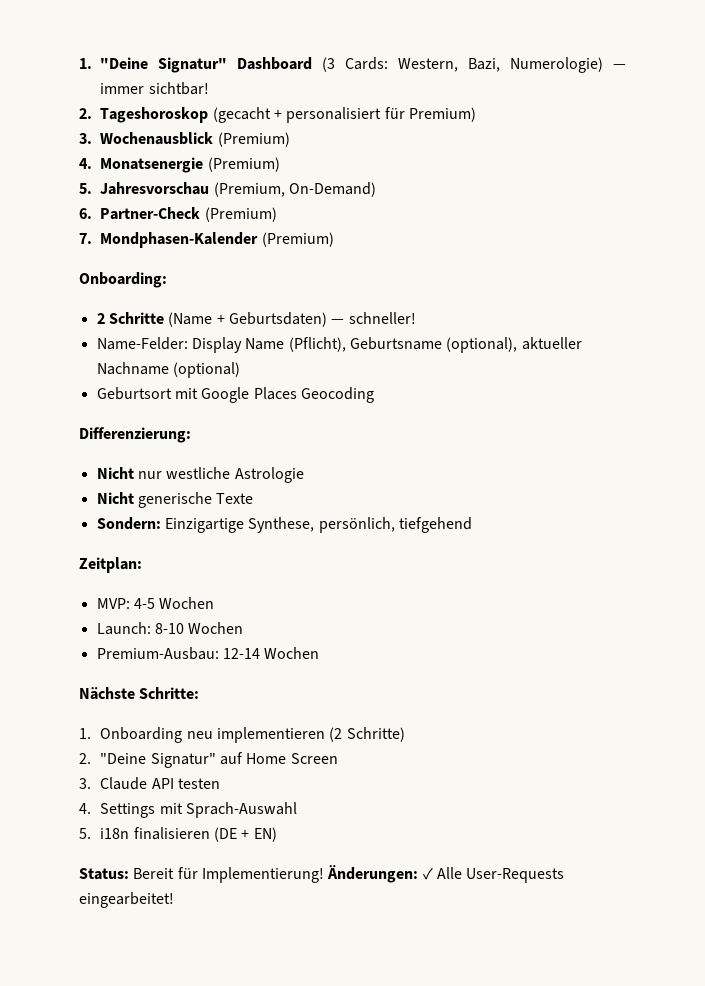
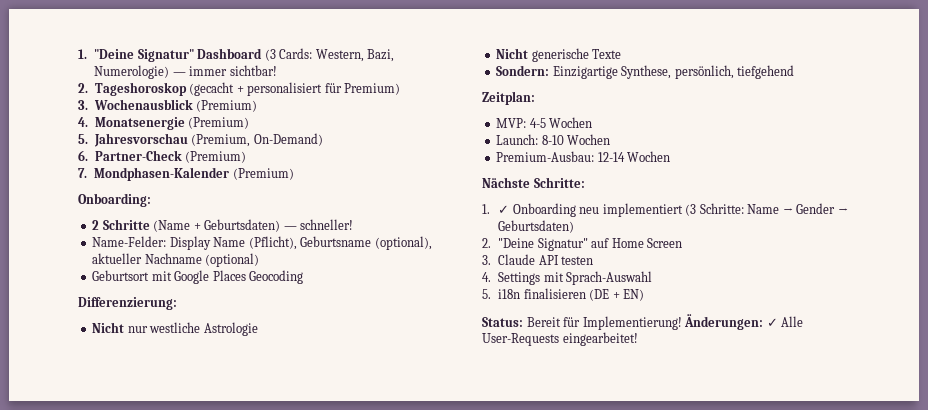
- 1. Onboarding neu implementieren (2 Schritte)
+ 1. ✓ Onboarding neu implementiert (3 Schritte: Name → Gender → Geburtsdaten)

